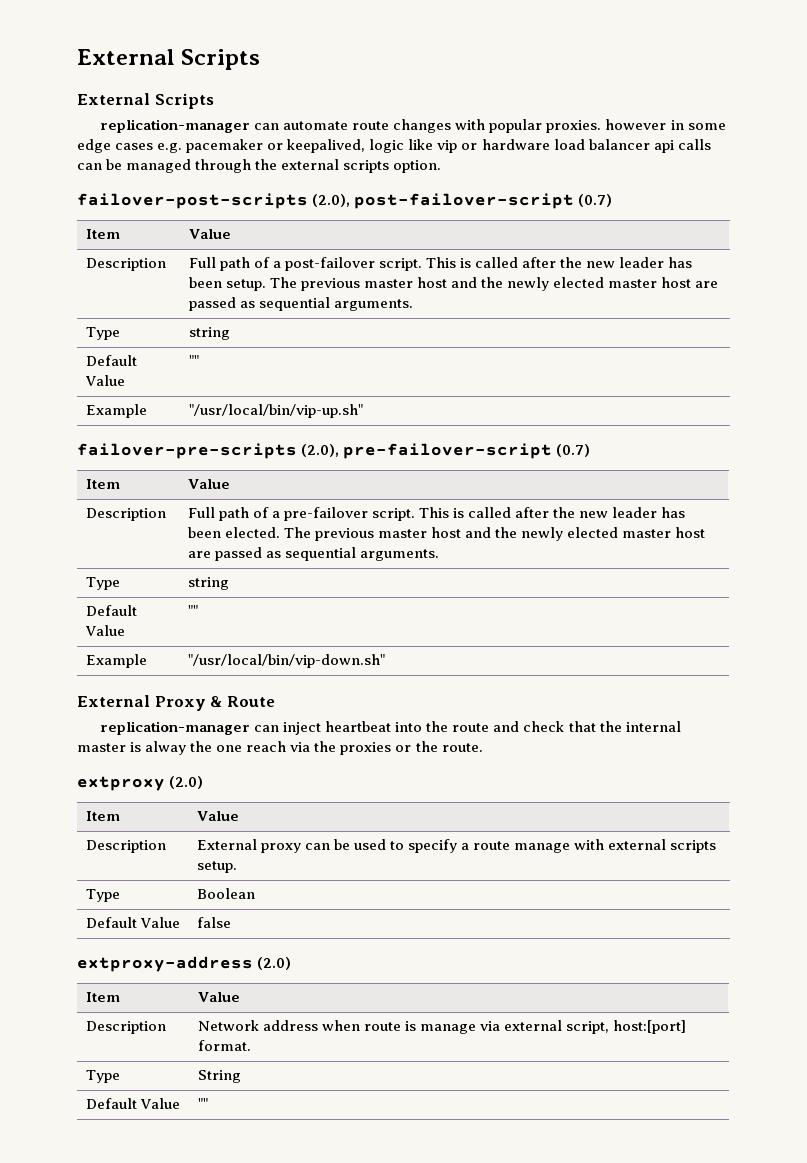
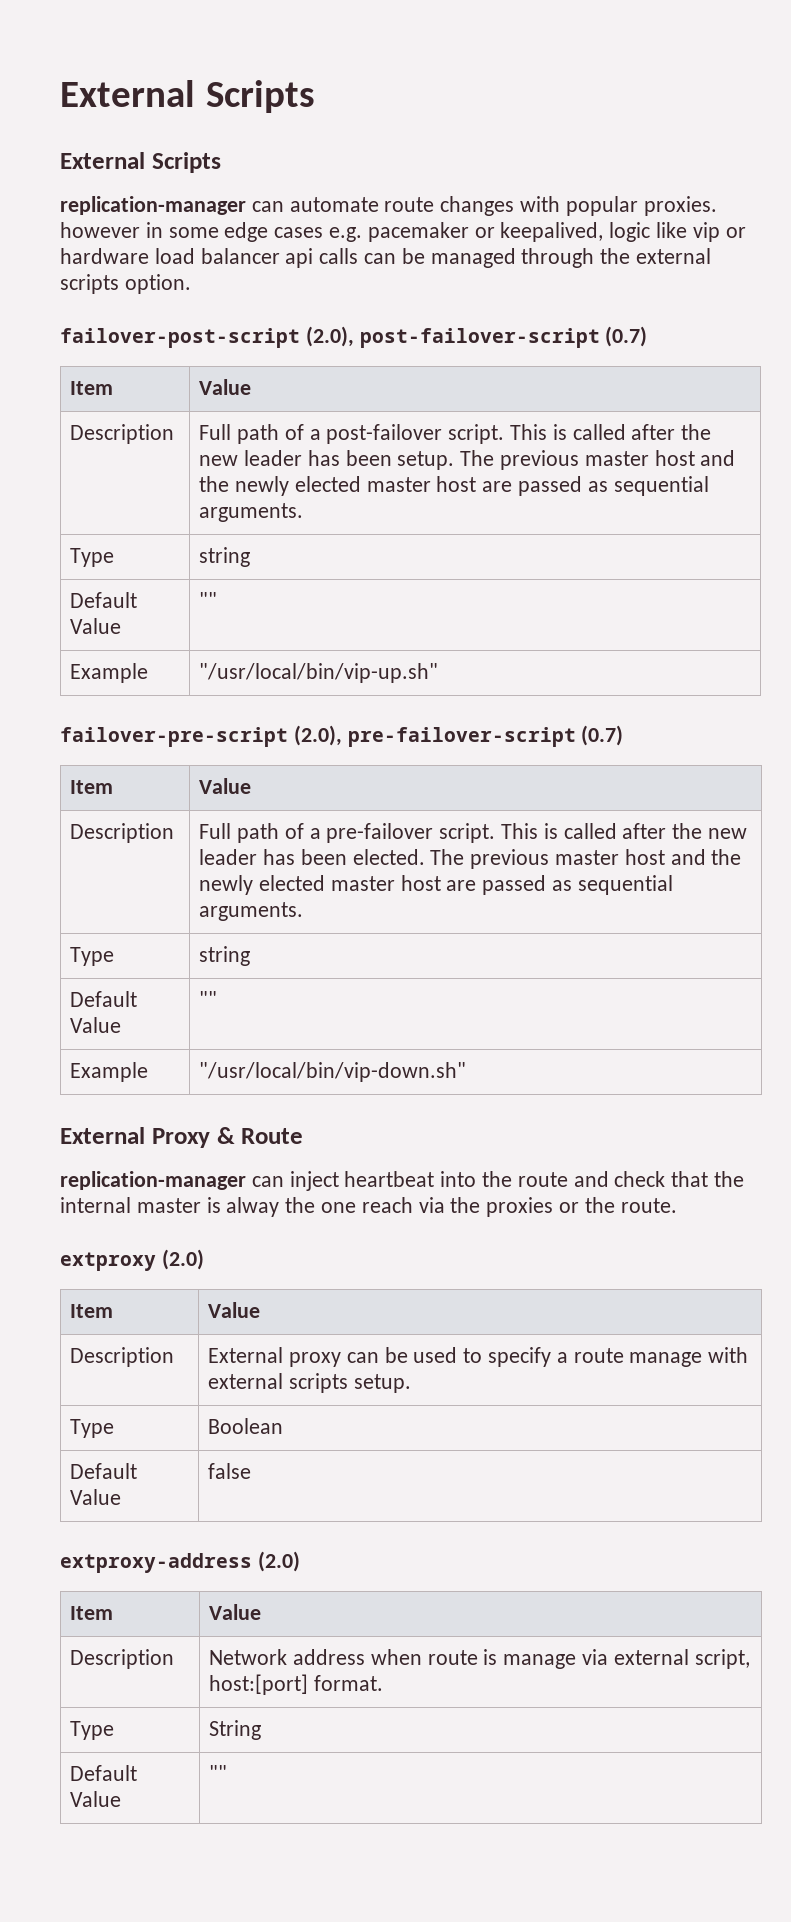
- failover-post-scripts (2.0), post-failover-script (0.7)
+ failover-post-script (2.0), post-failover-script (0.7)
- failover-pre-scripts (2.0), pre-failover-script (0.7)
+ failover-pre-script (2.0), pre-failover-script (0.7)

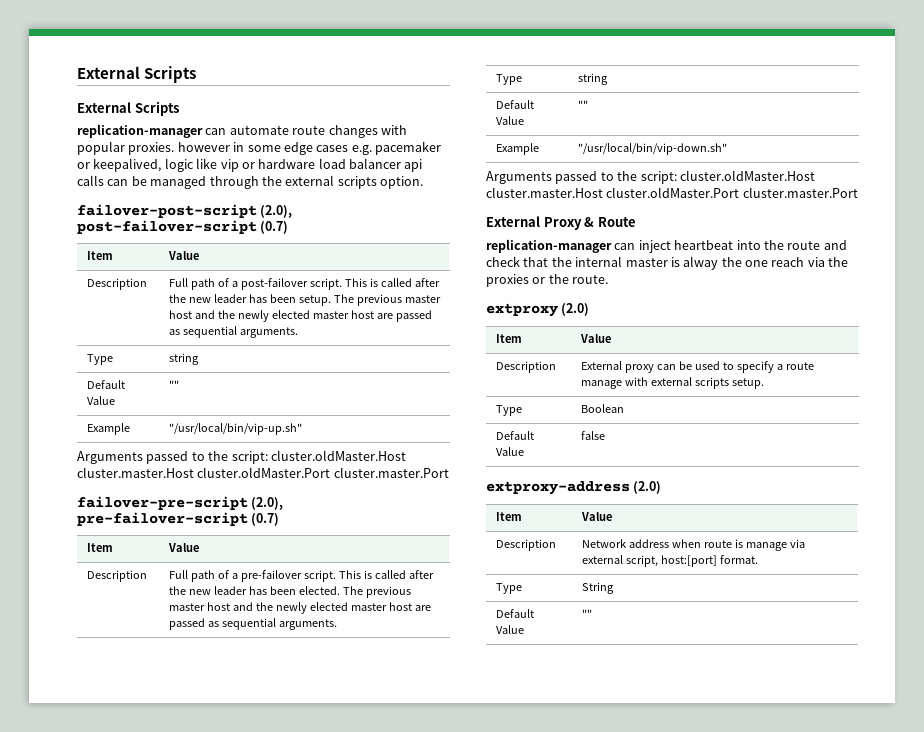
  Example | "/usr/local/bin/vip-up.sh"
+ Arguments passed to the script: cluster.oldMaster.Host cluster.master.Host cluster.oldMaster.Port cluster.master.Port
  Example | "/usr/local/bin/vip-down.sh"
+ Arguments passed to the script: cluster.oldMaster.Host cluster.master.Host cluster.oldMaster.Port cluster.master.Port

